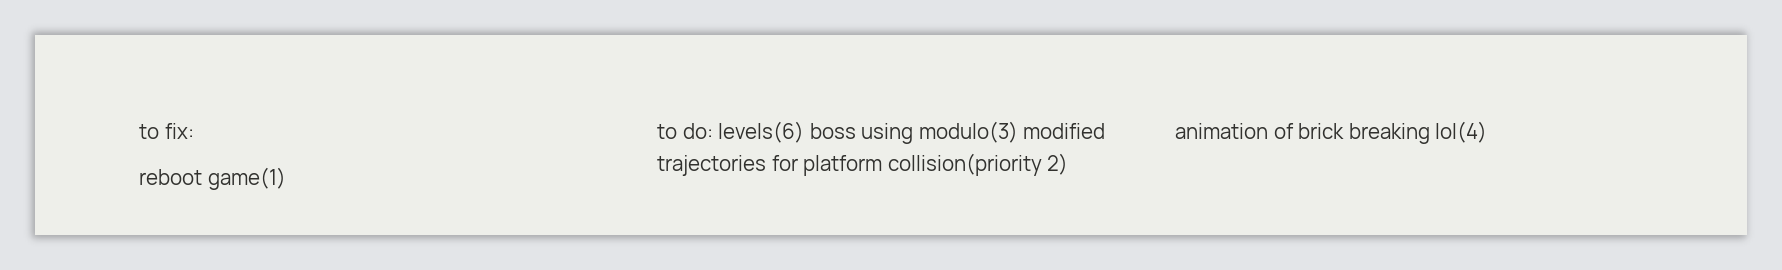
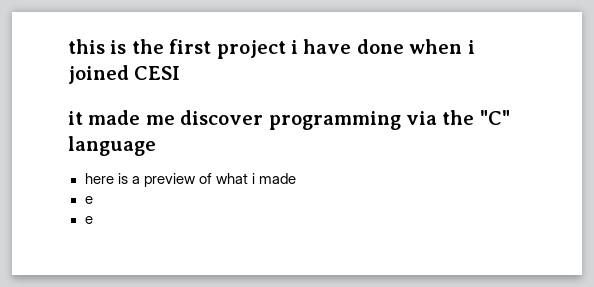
- to fix:
- reboot game(1)
- to do: levels(6) boss using modulo(3) modified trajectories for platform collision(priority 2) animation of brick breaking lol(4)
+ this is the first project i have done when i joined CESI
+ it made me discover programming via the "C" language
+ here is a preview of what i made
+ e
+ e

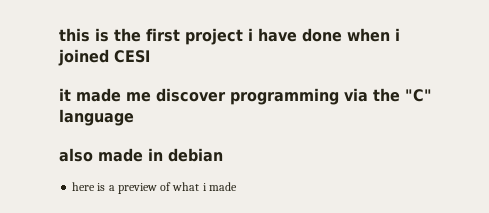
+ also made in debian
  here is a preview of what i made
- e
- e

